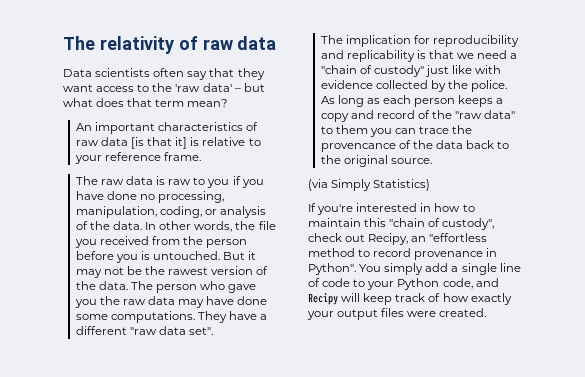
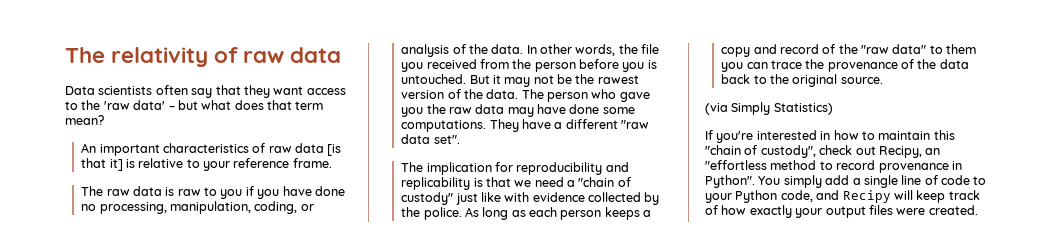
- As long as each person keeps a copy and record of the "raw data" to them you can trace the provencance of the data back to the original source.
+ As long as each person keeps a copy and record of the "raw data" to them you can trace the provenance of the data back to the original source.

